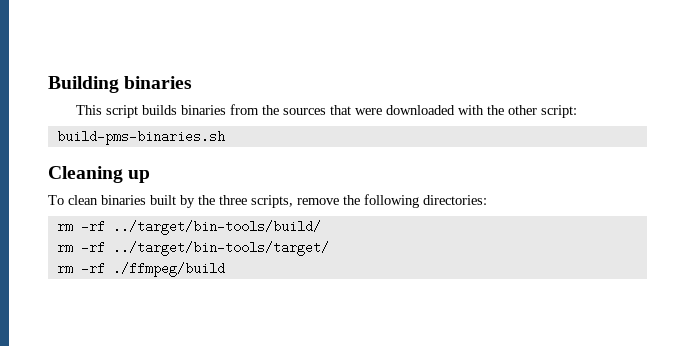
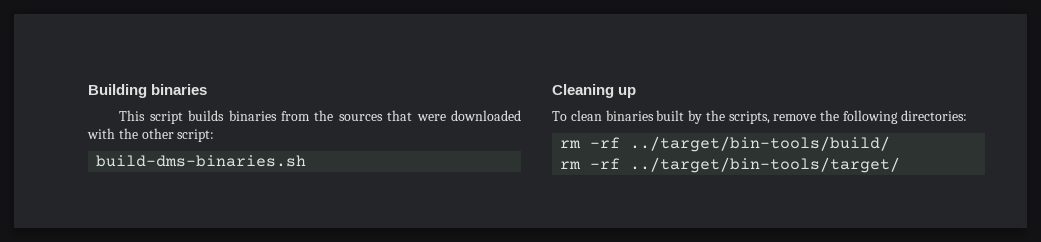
- build-pms-binaries.sh
+ build-dms-binaries.sh
- To clean binaries built by the three scripts, remove the following directories:
+ To clean binaries built by the scripts, remove the following directories:
- rm -rf ./ffmpeg/build

